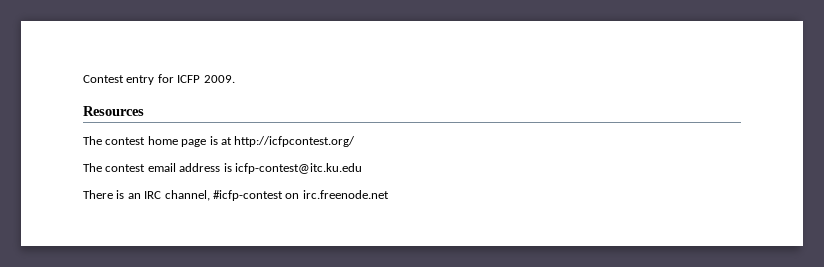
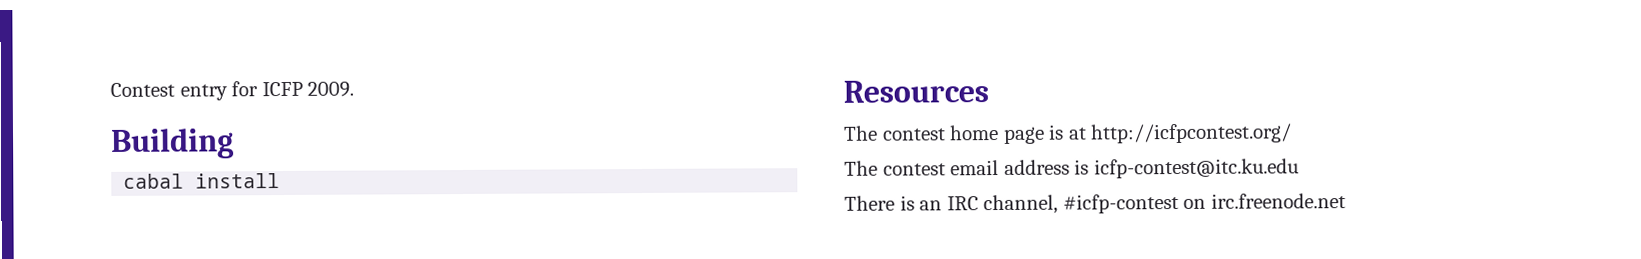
+ Building
+ cabal install

